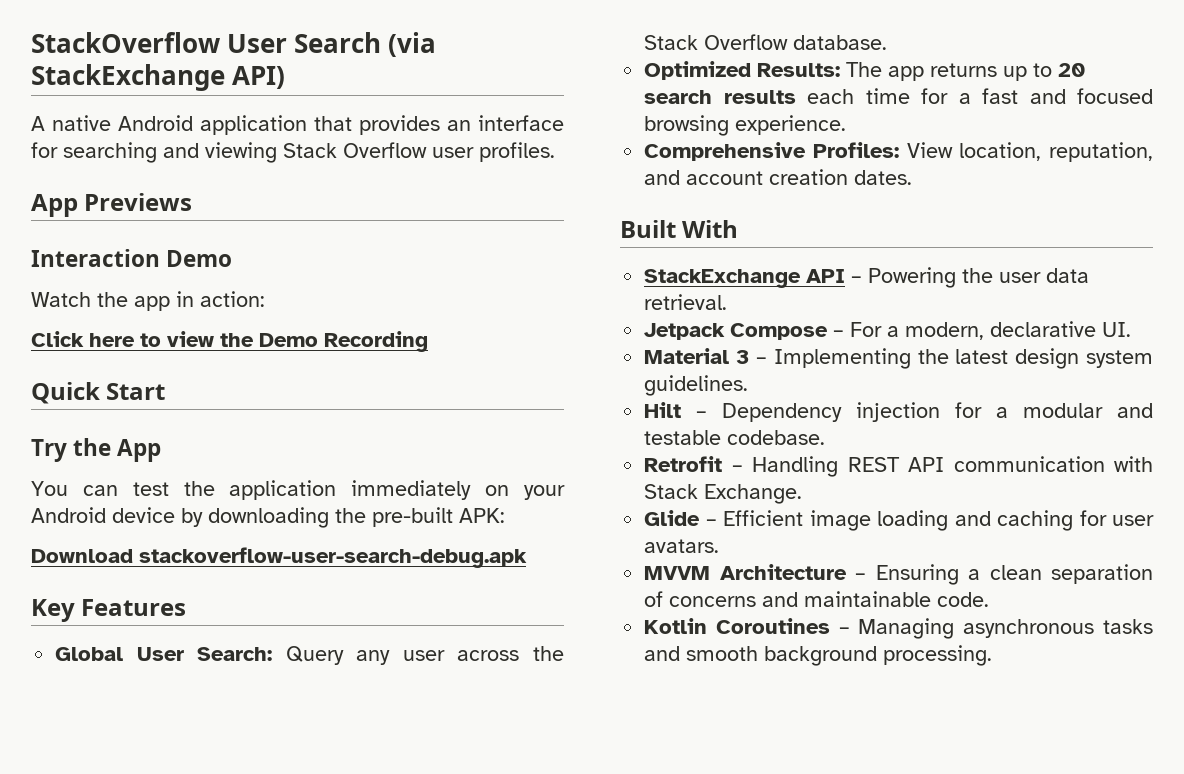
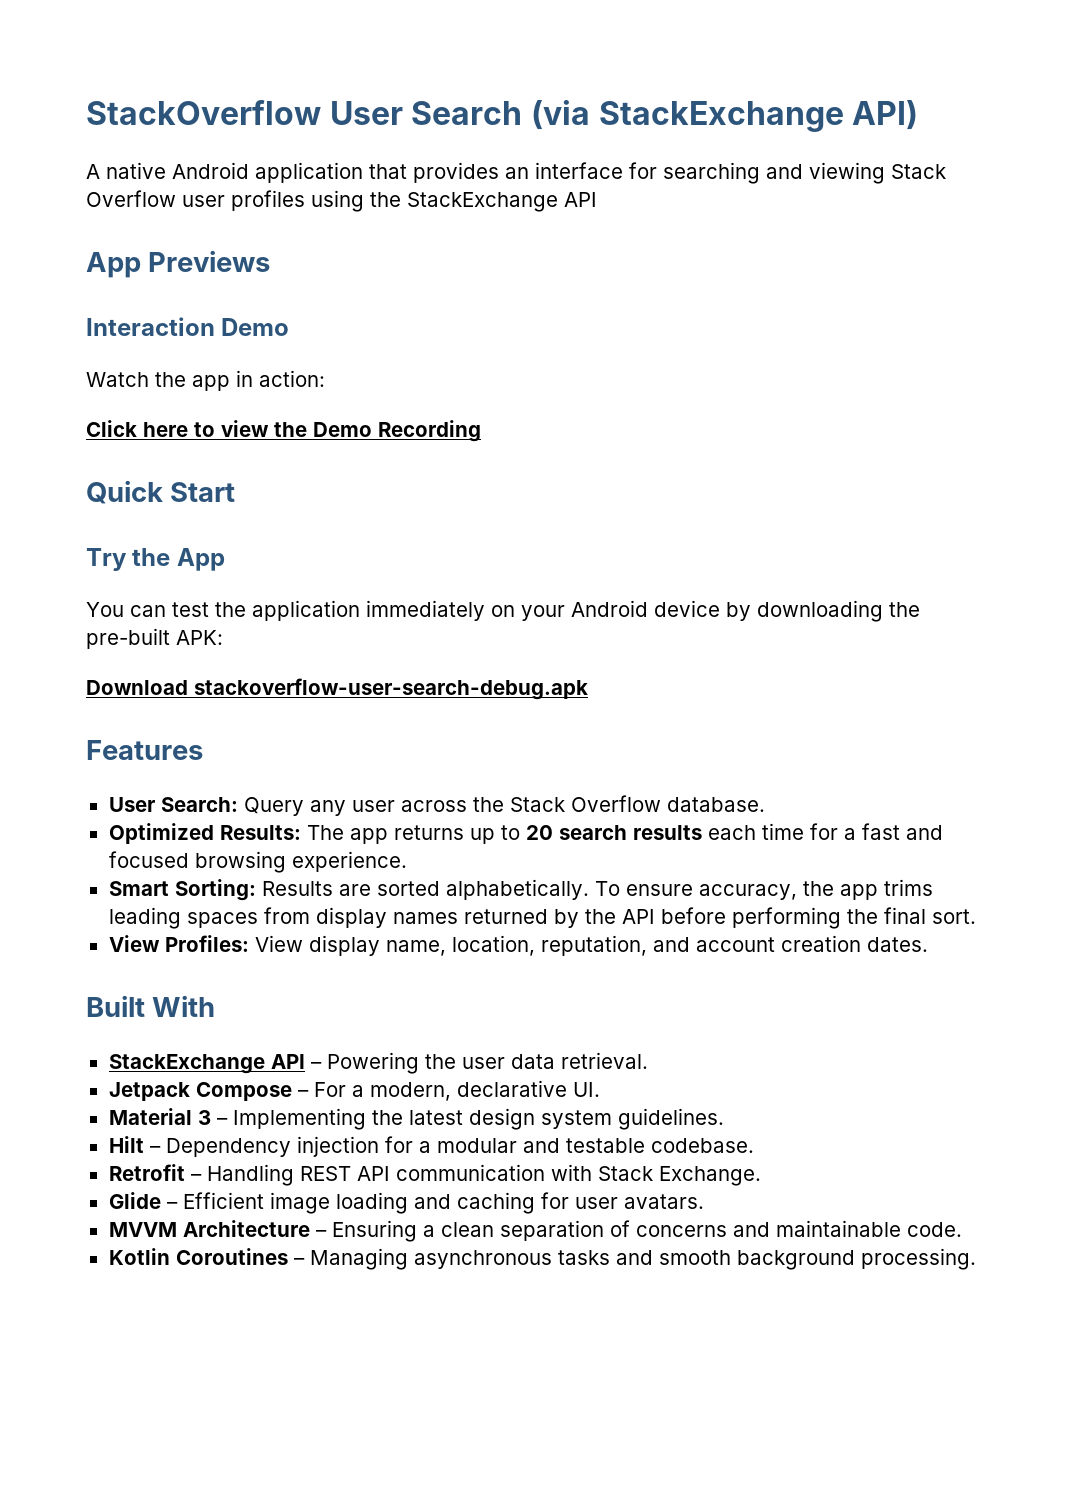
- A native Android application that provides an interface for searching and viewing Stack Overflow user profiles.
+ A native Android application that provides an interface for searching and viewing Stack Overflow user profiles using the StackExchange API
- Key Features
+ Features
- Global User Search: Query any user across the Stack Overflow database.
+ User Search: Query any user across the Stack Overflow database.
- Comprehensive Profiles: View location, reputation, and account creation dates.
+ Smart Sorting: Results are sorted alphabetically. To ensure accuracy, the app trims leading spaces from display names returned by the API before performing the final sort.
+ View Profiles: View display name, location, reputation, and account creation dates.

